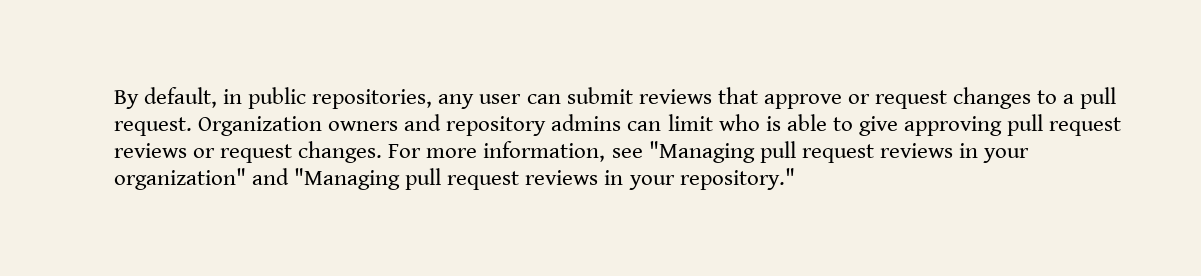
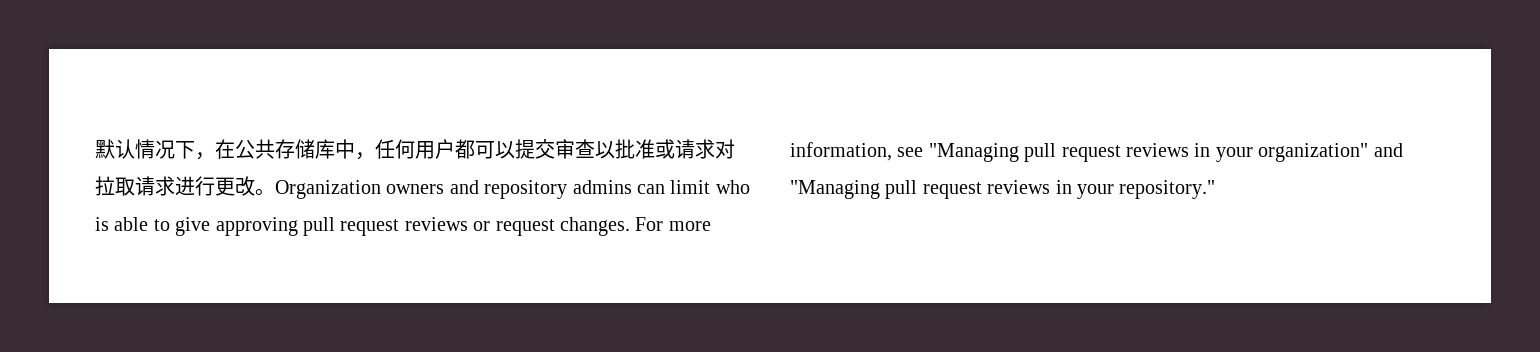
- By default, in public repositories, any user can submit reviews that approve or request changes to a pull request.
+ 默认情况下，在公共存储库中，任何用户都可以提交审查以批准或请求对拉取请求进行更改。

